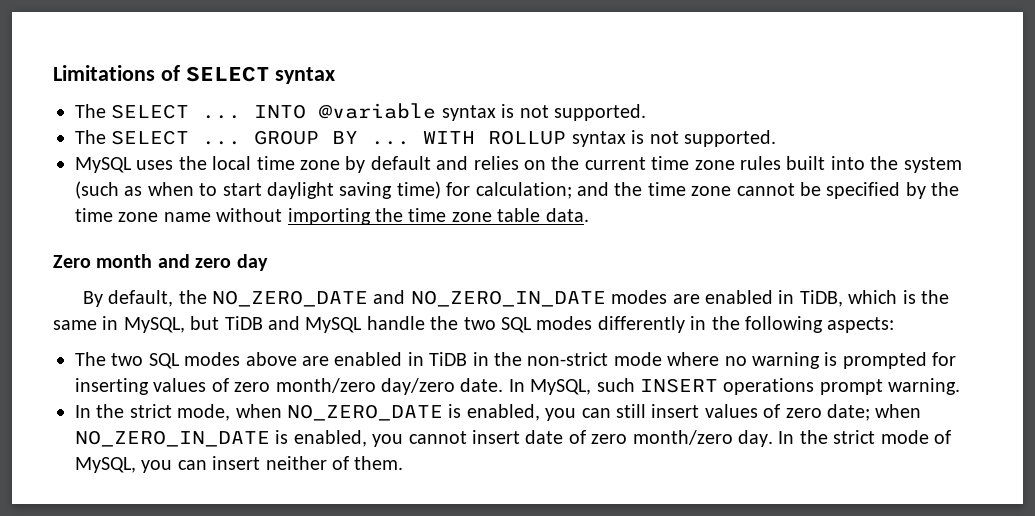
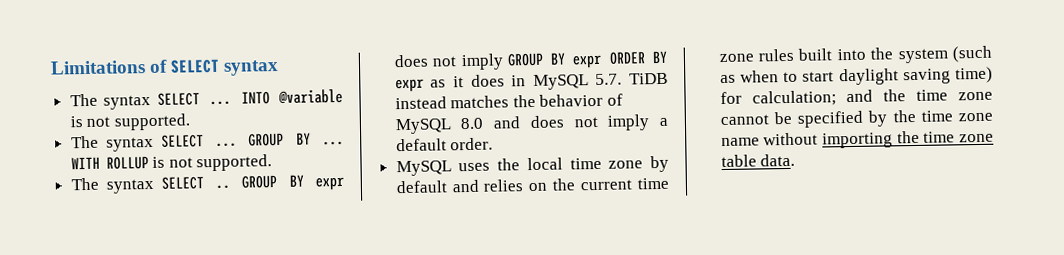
  Limitations of SELECT syntax
- The SELECT ...
+ The syntax SELECT ...
- INTO @variable syntax is not supported.
- The SELECT ...
+ INTO @variable is not supported.
+ The syntax SELECT ...
- WITH ROLLUP syntax is not supported.
+ WITH ROLLUP is not supported.
+ The syntax SELECT .. GROUP BY expr does not imply GROUP BY expr ORDER BY expr as it does in MySQL 5.7. TiDB instead matches the behavior of MySQL 8.0 and does not imply a default order.
- Zero month and zero day
- By default, the NO_ZERO_DATE and NO_ZERO_IN_DATE modes are enabled in TiDB, which is the same in MySQL, but TiDB and MySQL handle the two SQL modes differently in the following aspects:
- The two SQL modes above are enabled in TiDB in the non-strict mode where no warning is prompted for inserting values of zero month/zero day/zero date. In MySQL, such INSERT operations prompt warning.
- In the strict mode, when NO_ZERO_DATE is enabled, you can still insert values of zero date; when NO_ZERO_IN_DATE is enabled, you cannot insert date of zero month/zero day. In the strict mode of MySQL, you can insert neither of them.

